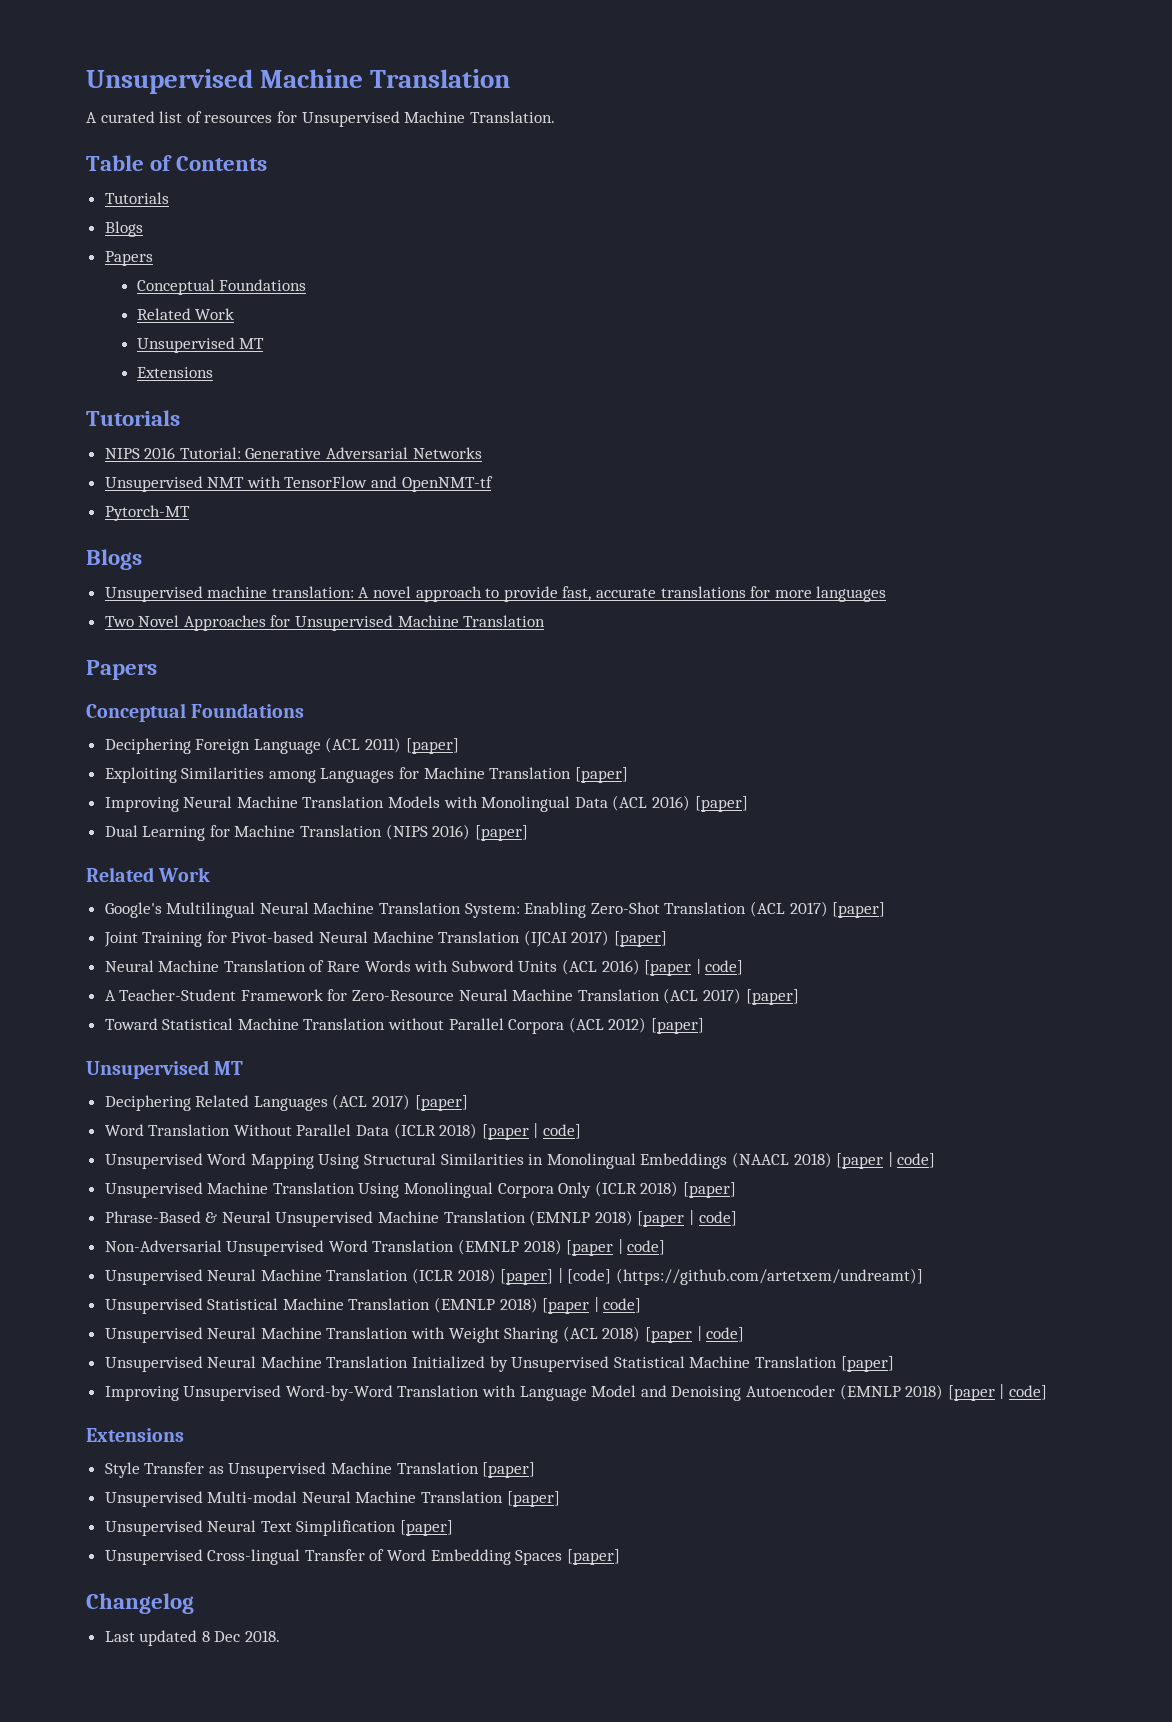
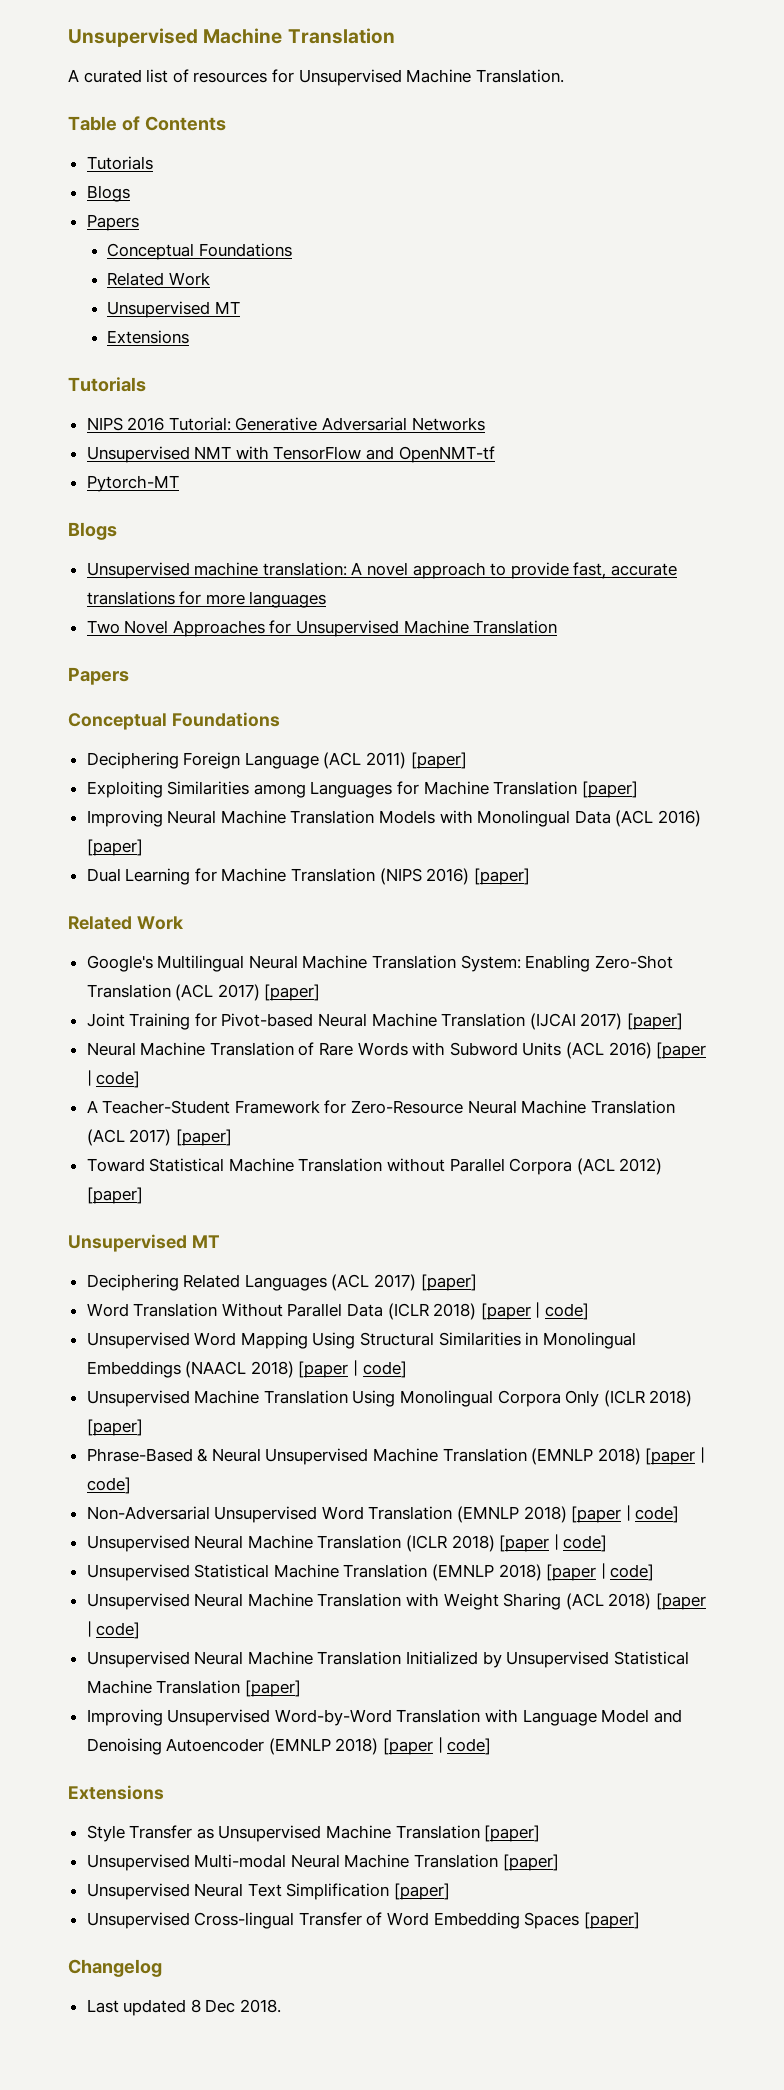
- Unsupervised Neural Machine Translation (ICLR 2018) [paper] | [code] (https://github.com/artetxem/undreamt)]
+ Unsupervised Neural Machine Translation (ICLR 2018) [paper | code]

